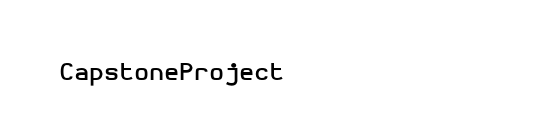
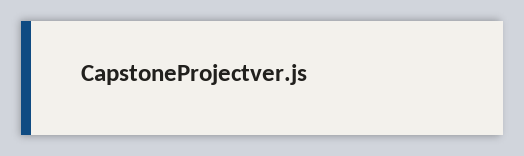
- CapstoneProject
+ CapstoneProjectver.js

